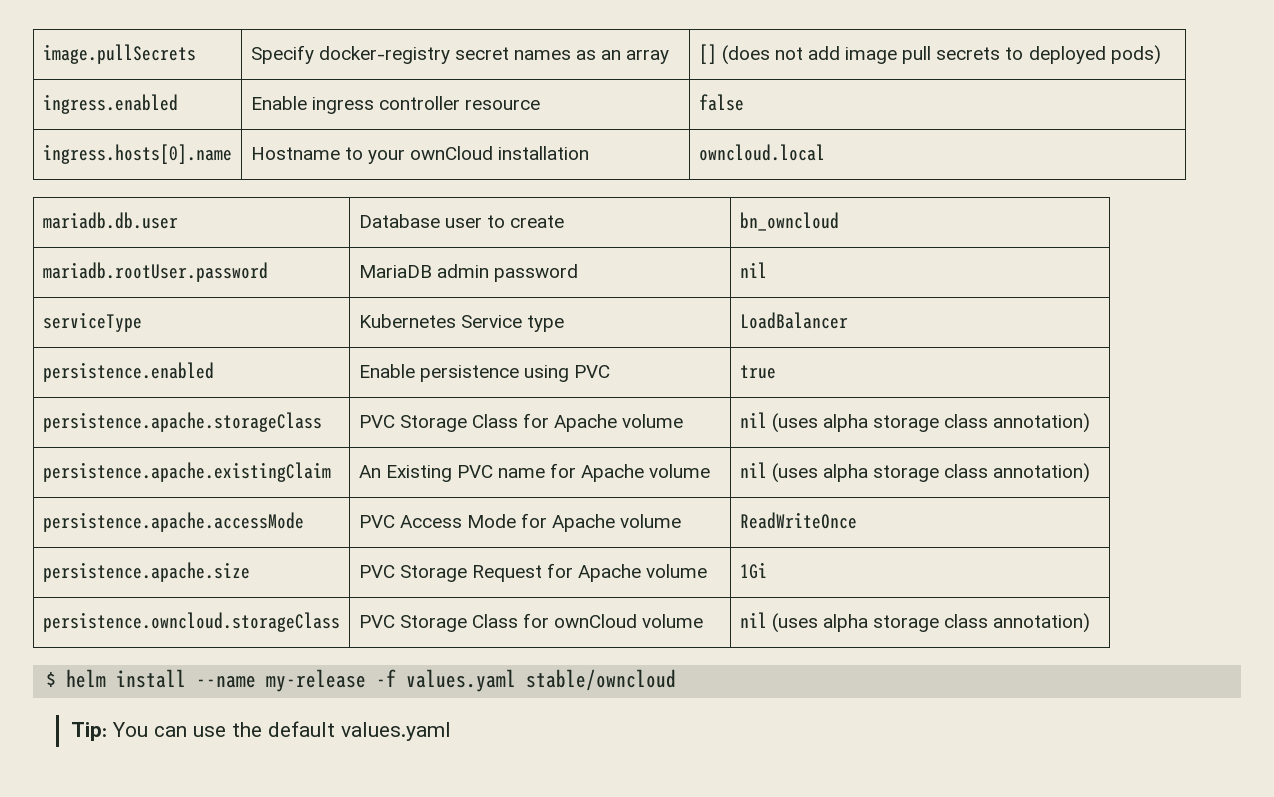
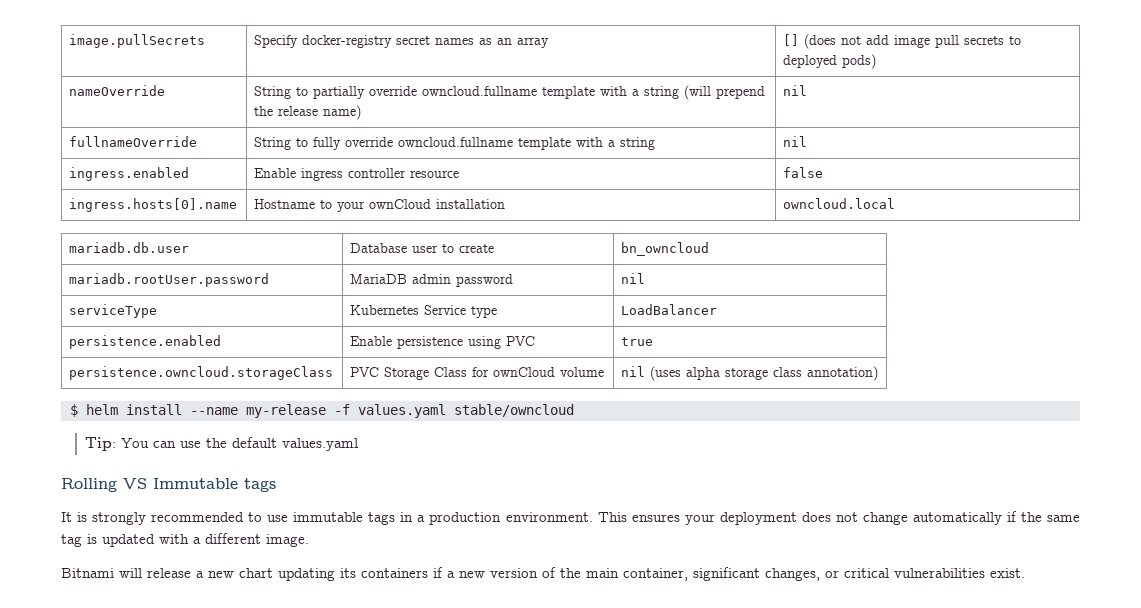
+ nameOverride | String to partially override owncloud.fullname template with a string (will prepend the release name) | nil
+ fullnameOverride | String to fully override owncloud.fullname template with a string | nil
- persistence.apache.storageClass | PVC Storage Class for Apache volume | nil (uses alpha storage class annotation)
- persistence.apache.existingClaim | An Existing PVC name for Apache volume | nil (uses alpha storage class annotation)
- persistence.apache.accessMode | PVC Access Mode for Apache volume | ReadWriteOnce
- persistence.apache.size | PVC Storage Request for Apache volume | 1Gi
+ Rolling VS Immutable tags
+ It is strongly recommended to use immutable tags in a production environment. This ensures your deployment does not change automatically if the same tag is updated with a different image.
+ Bitnami will release a new chart updating its containers if a new version of the main container, significant changes, or critical vulnerabilities exist.

